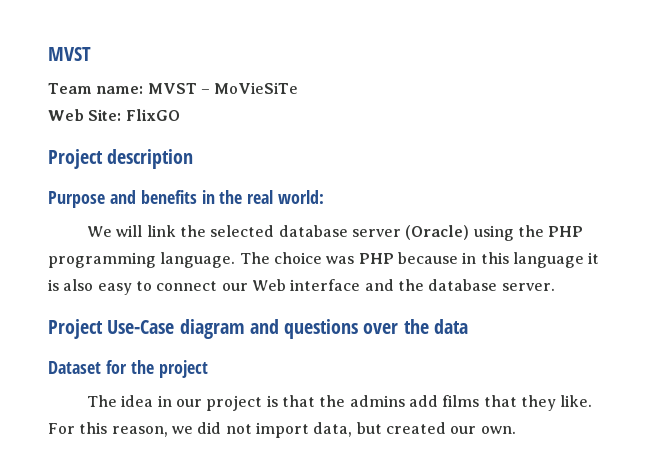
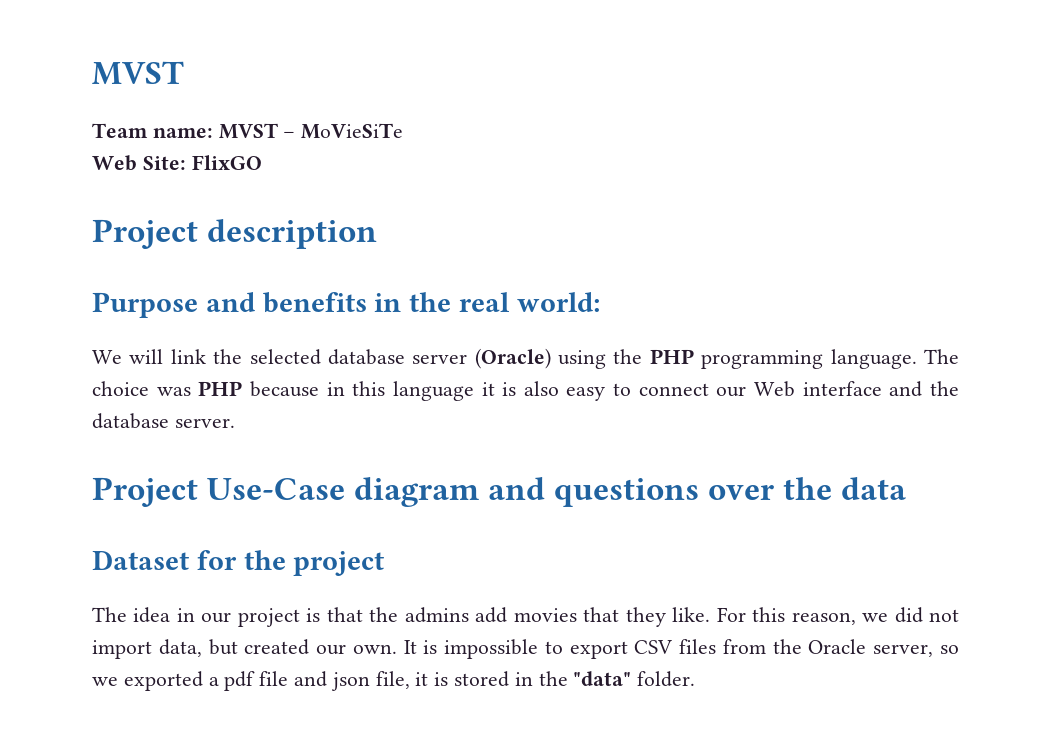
- The idea in our project is that the admins add films that they like.
+ The idea in our project is that the admins add movies that they like.
+ It is impossible to export CSV files from the Oracle server, so we exported a pdf file and json file, it is stored in the "data" folder.

